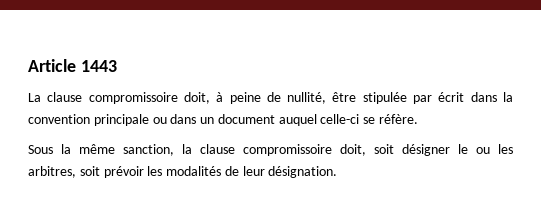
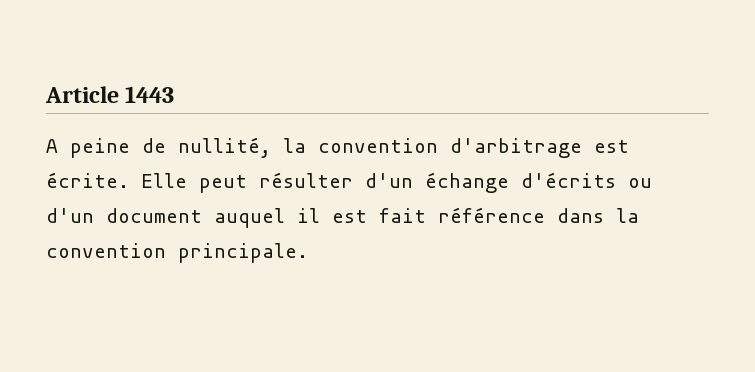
- La clause compromissoire doit, à peine de nullité, être stipulée par écrit dans la convention principale ou dans un document auquel celle-ci se réfère.
- Sous la même sanction, la clause compromissoire doit, soit désigner le ou les arbitres, soit prévoir les modalités de leur désignation.
+ A peine de nullité, la convention d'arbitrage est écrite. Elle peut résulter d'un échange d'écrits ou d'un document auquel il est fait référence dans la convention principale.

